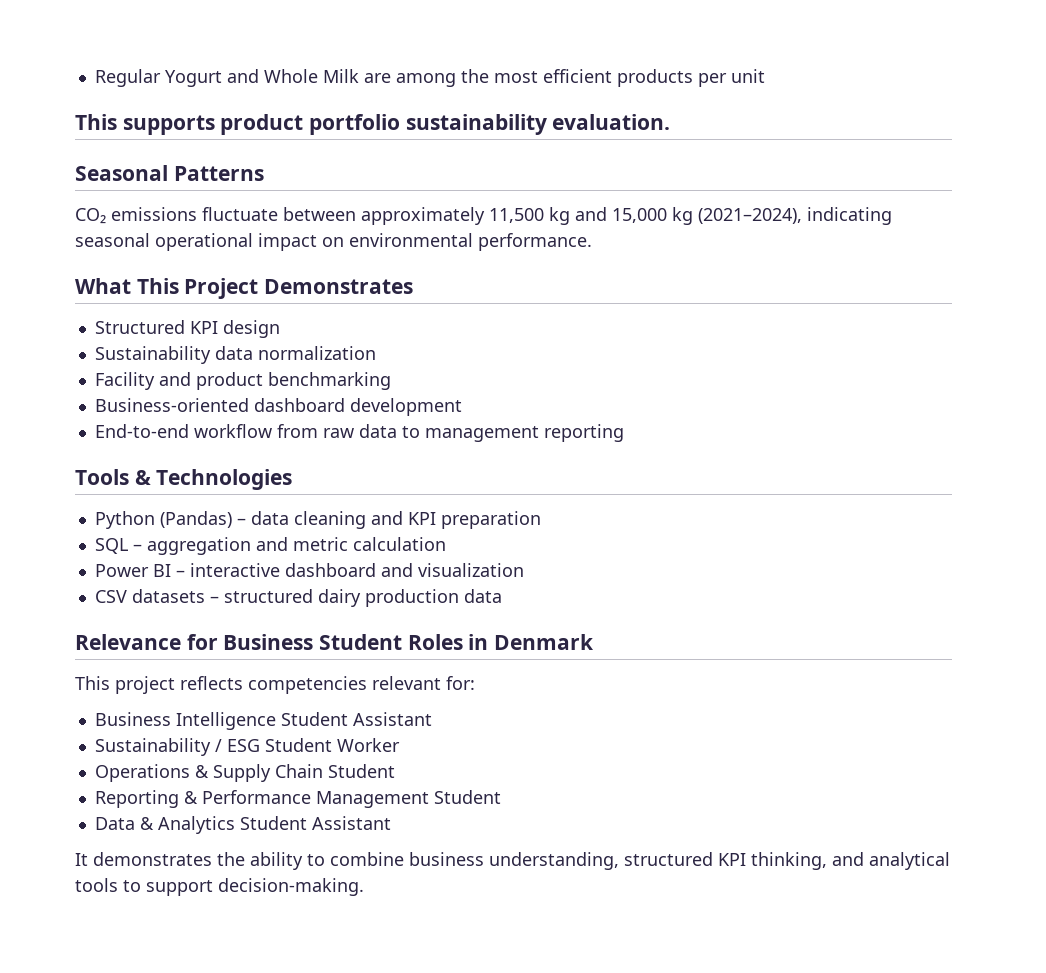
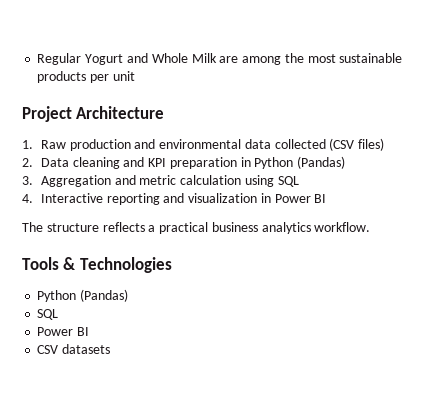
- Regular Yogurt and Whole Milk are among the most efficient products per unit
+ Regular Yogurt and Whole Milk are among the most sustainable products per unit
- This supports product portfolio sustainability evaluation.
- Seasonal Patterns
- CO₂ emissions fluctuate between approximately 11,500 kg and 15,000 kg (2021–2024), indicating seasonal operational impact on environmental performance.
- What This Project Demonstrates
- Structured KPI design
- Sustainability data normalization
- Facility and product benchmarking
- Business-oriented dashboard development
- End-to-end workflow from raw data to management reporting
+ Project Architecture
+ 1. Raw production and environmental data collected (CSV files)
+ 2. Data cleaning and KPI preparation in Python (Pandas)
+ 3. Aggregation and metric calculation using SQL
+ 4. Interactive reporting and visualization in Power BI
+ The structure reflects a practical business analytics workflow.
  Tools & Technologies
- Python (Pandas) – data cleaning and KPI preparation
- SQL – aggregation and metric calculation
- Power BI – interactive dashboard and visualization
- CSV datasets – structured dairy production data
- Relevance for Business Student Roles in Denmark
- This project reflects competencies relevant for:
- Business Intelligence Student Assistant
- Sustainability / ESG Student Worker
- Operations & Supply Chain Student
- Reporting & Performance Management Student
- Data & Analytics Student Assistant
- It demonstrates the ability to combine business understanding, structured KPI thinking, and analytical tools to support decision-making.
+ Python (Pandas)
+ SQL
+ Power BI
+ CSV datasets

